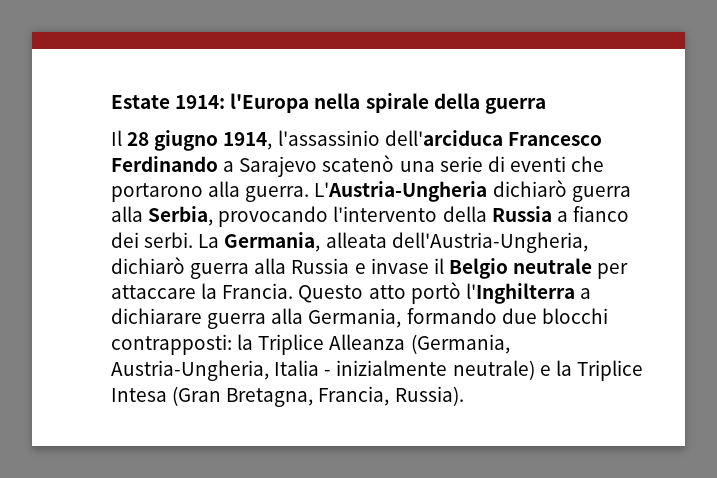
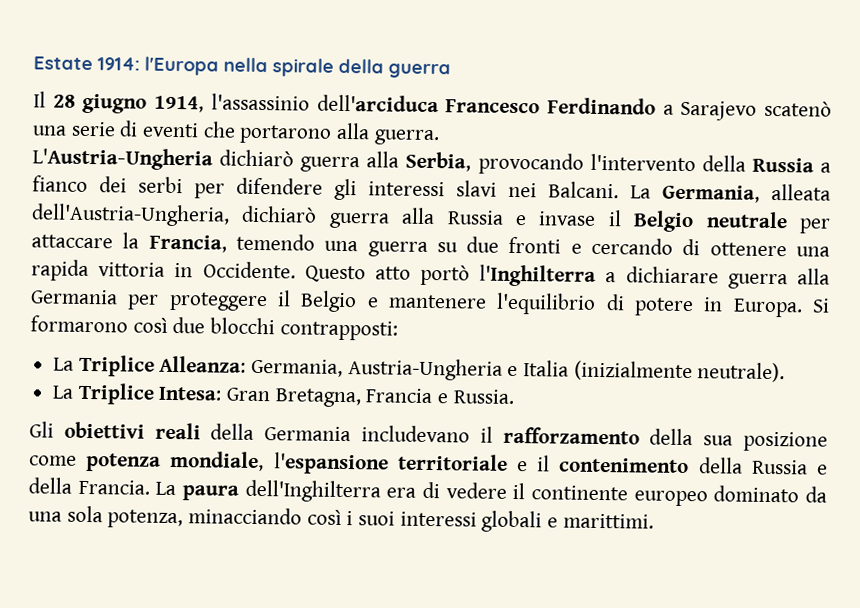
- Il 28 giugno 1914, l'assassinio dell'arciduca Francesco Ferdinando a Sarajevo scatenò una serie di eventi che portarono alla guerra. L'Austria-Ungheria dichiarò guerra alla Serbia, provocando l'intervento della Russia a fianco dei serbi.
+ Il 28 giugno 1914, l'assassinio dell'arciduca Francesco Ferdinando a Sarajevo scatenò una serie di eventi che portarono alla guerra.
+ L'Austria-Ungheria dichiarò guerra alla Serbia, provocando l'intervento della Russia a fianco dei serbi per difendere gli interessi slavi nei Balcani.
- La Germania, alleata dell'Austria-Ungheria, dichiarò guerra alla Russia e invase il Belgio neutrale per attaccare la Francia.
+ La Germania, alleata dell'Austria-Ungheria, dichiarò guerra alla Russia e invase il Belgio neutrale per attaccare la Francia, temendo una guerra su due fronti e cercando di ottenere una rapida vittoria in Occidente.
- Questo atto portò l'Inghilterra a dichiarare guerra alla Germania, formando due blocchi contrapposti: la Triplice Alleanza (Germania, Austria-Ungheria, Italia - inizialmente neutrale) e la Triplice Intesa (Gran Bretagna, Francia, Russia).
+ Questo atto portò l'Inghilterra a dichiarare guerra alla Germania per proteggere il Belgio e mantenere l'equilibrio di potere in Europa. Si formarono così due blocchi contrapposti:
+ La Triplice Alleanza: Germania, Austria-Ungheria e Italia (inizialmente neutrale).
+ La Triplice Intesa: Gran Bretagna, Francia e Russia.
+ Gli obiettivi reali della Germania includevano il rafforzamento della sua posizione come potenza mondiale, l'espansione territoriale e il contenimento della Russia e della Francia. La paura dell'Inghilterra era di vedere il continente europeo dominato da una sola potenza, minacciando così i suoi interessi globali e marittimi.

